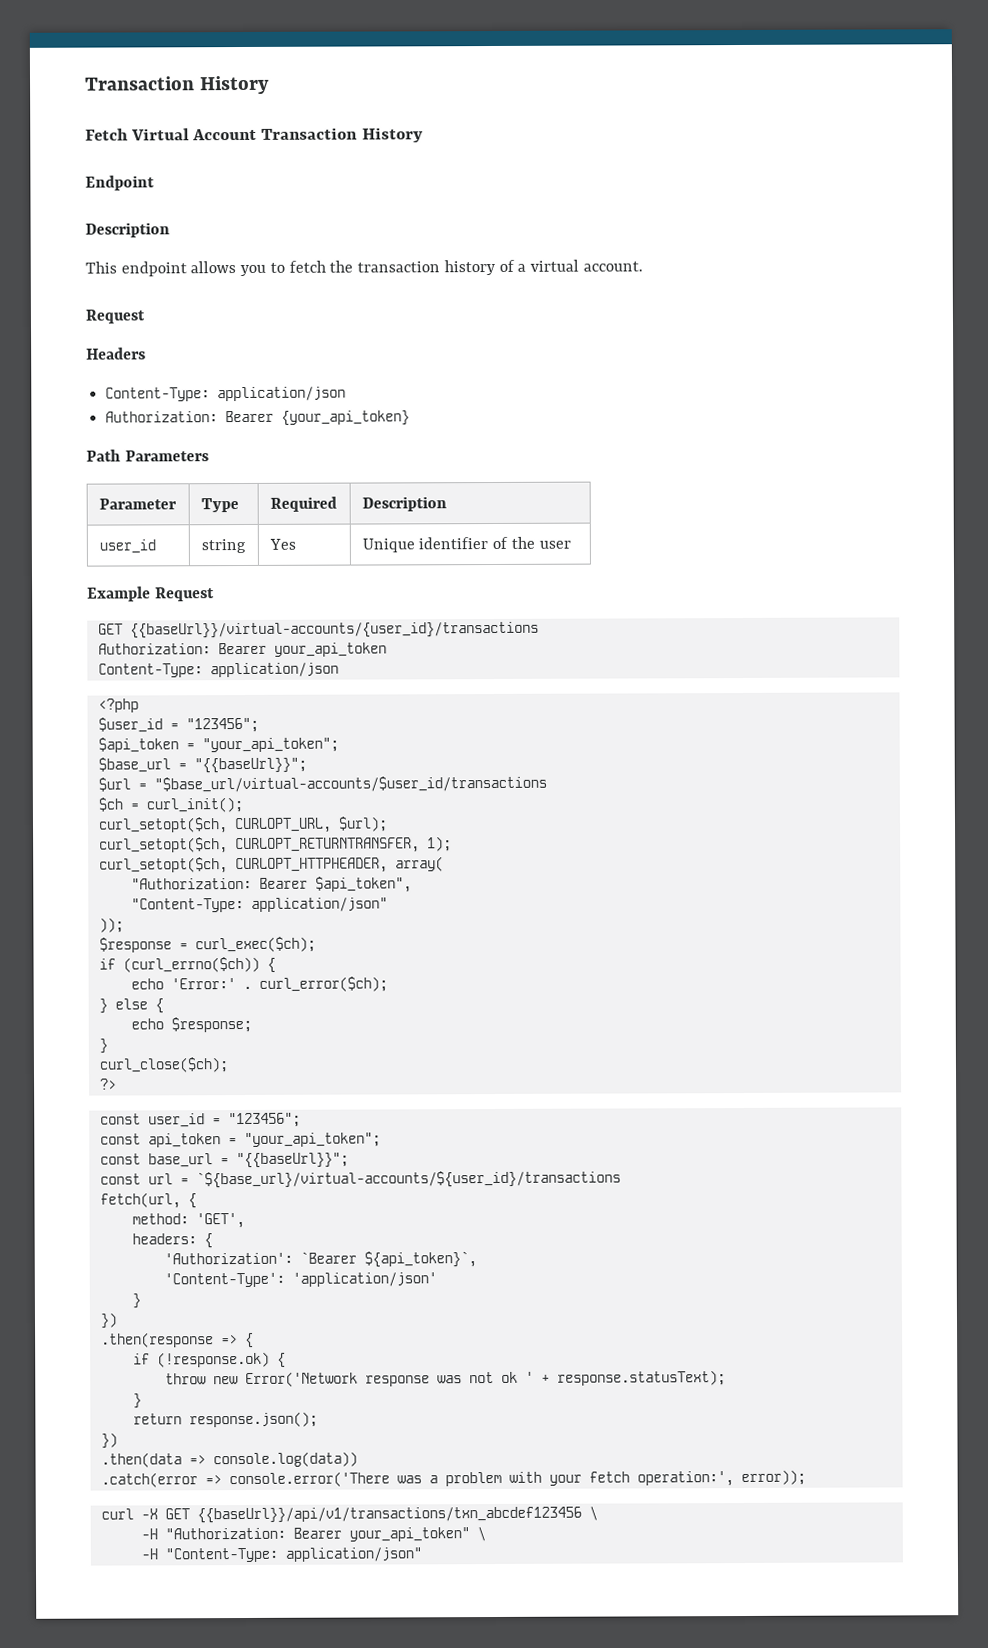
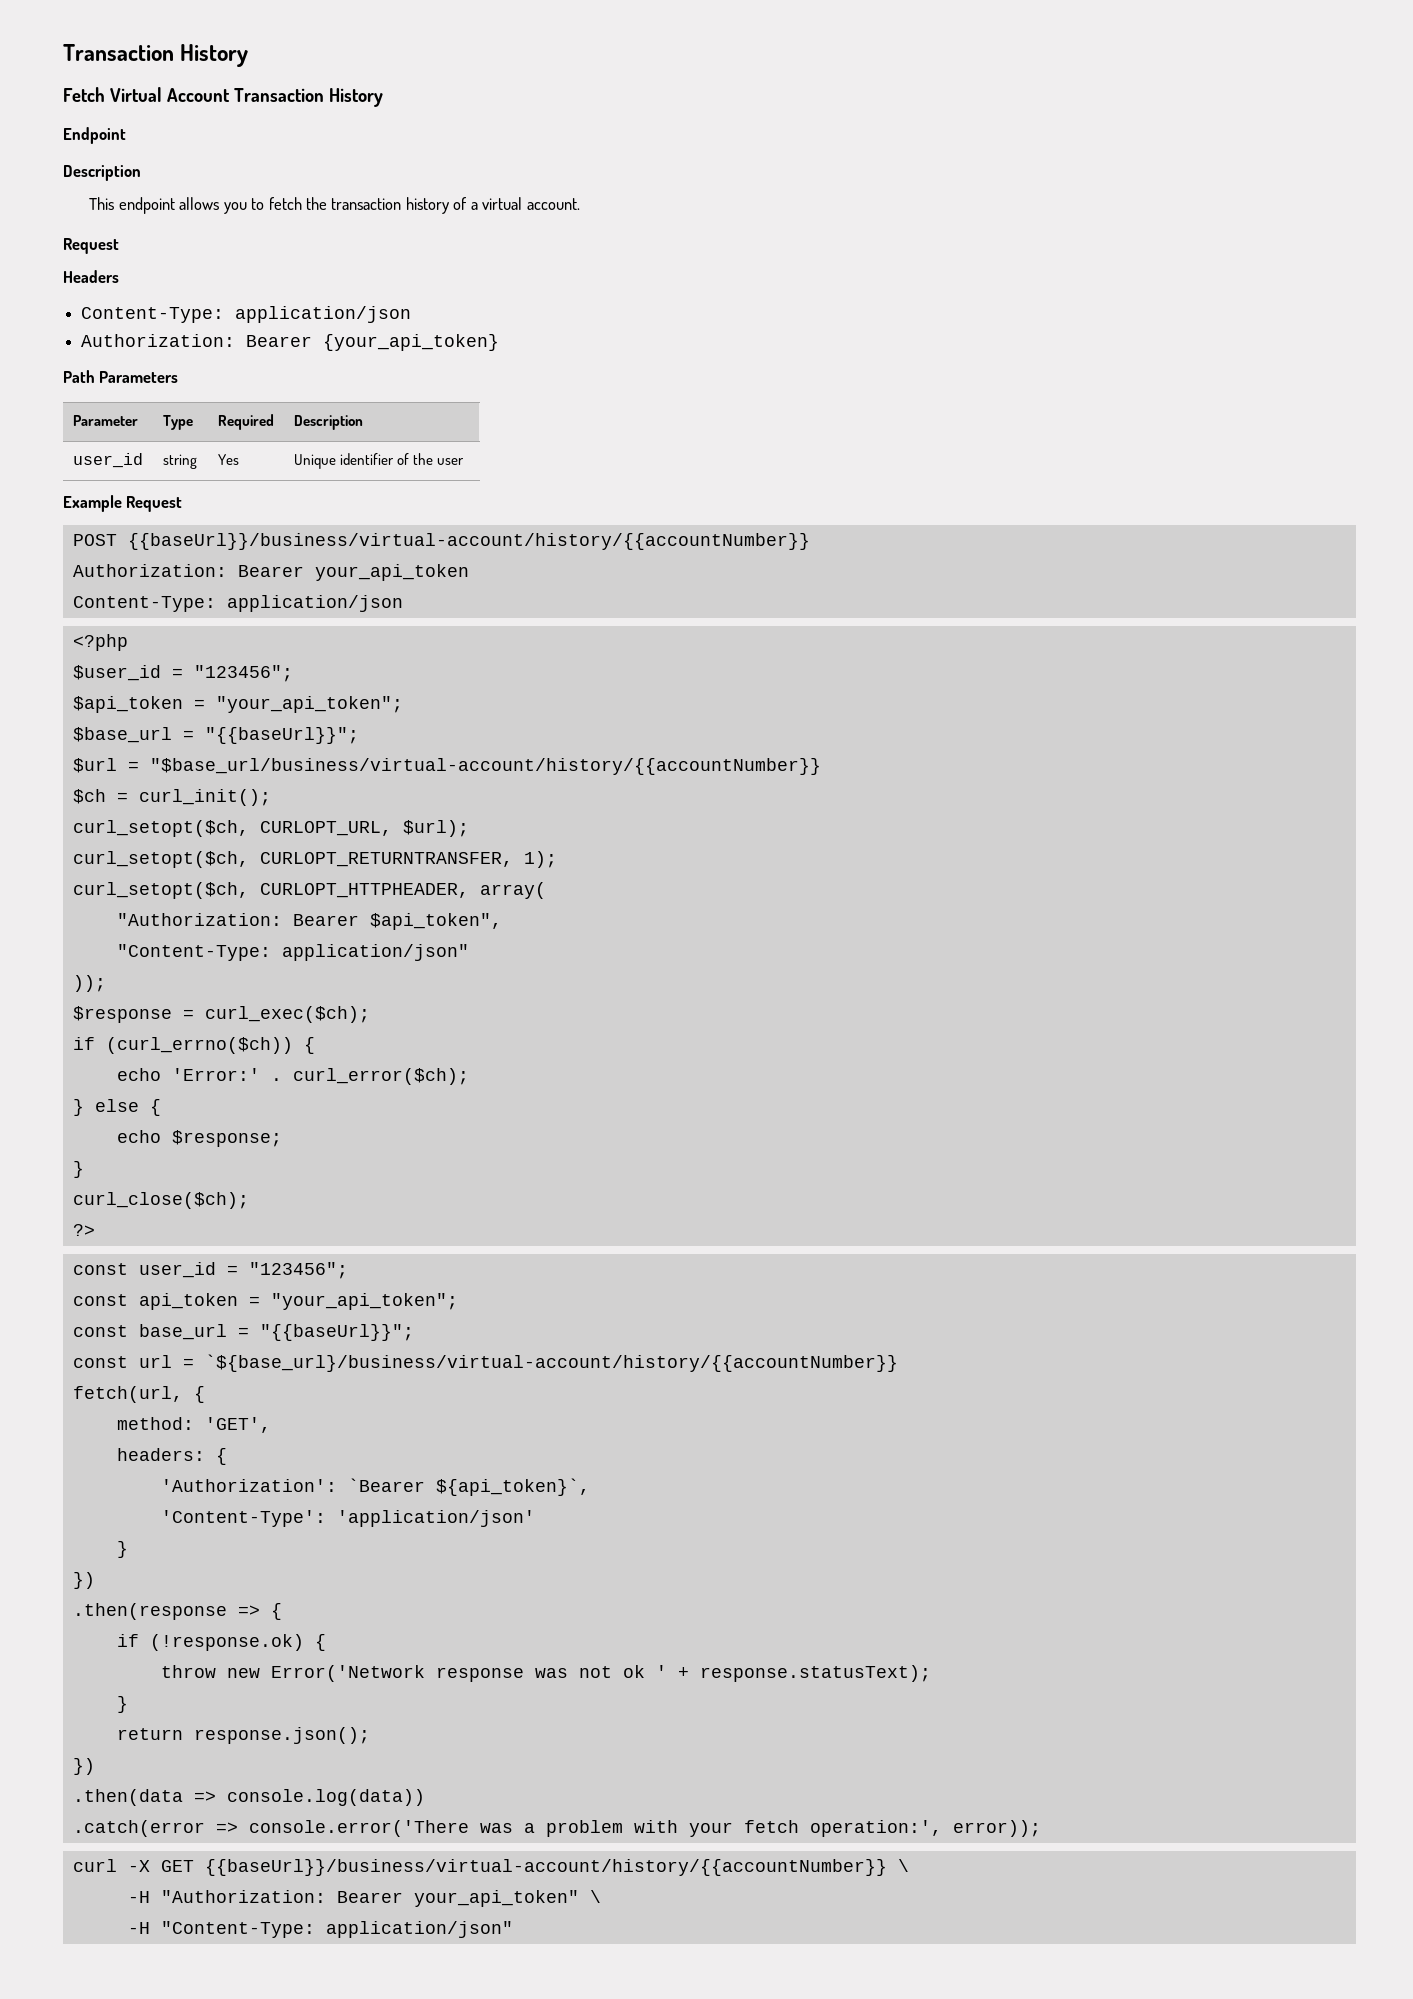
- GET {{baseUrl}}/virtual-accounts/{user_id}/transactions
+ POST {{baseUrl}}/business/virtual-account/history/{{accountNumber}}
- $url = "$base_url/virtual-accounts/$user_id/transactions
+ $url = "$base_url/business/virtual-account/history/{{accountNumber}}
- const url = `${base_url}/virtual-accounts/${user_id}/transactions
+ const url = `${base_url}/business/virtual-account/history/{{accountNumber}}
- curl -X GET {{baseUrl}}/api/v1/transactions/txn_abcdef123456 \
+ curl -X GET {{baseUrl}}/business/virtual-account/history/{{accountNumber}} \

